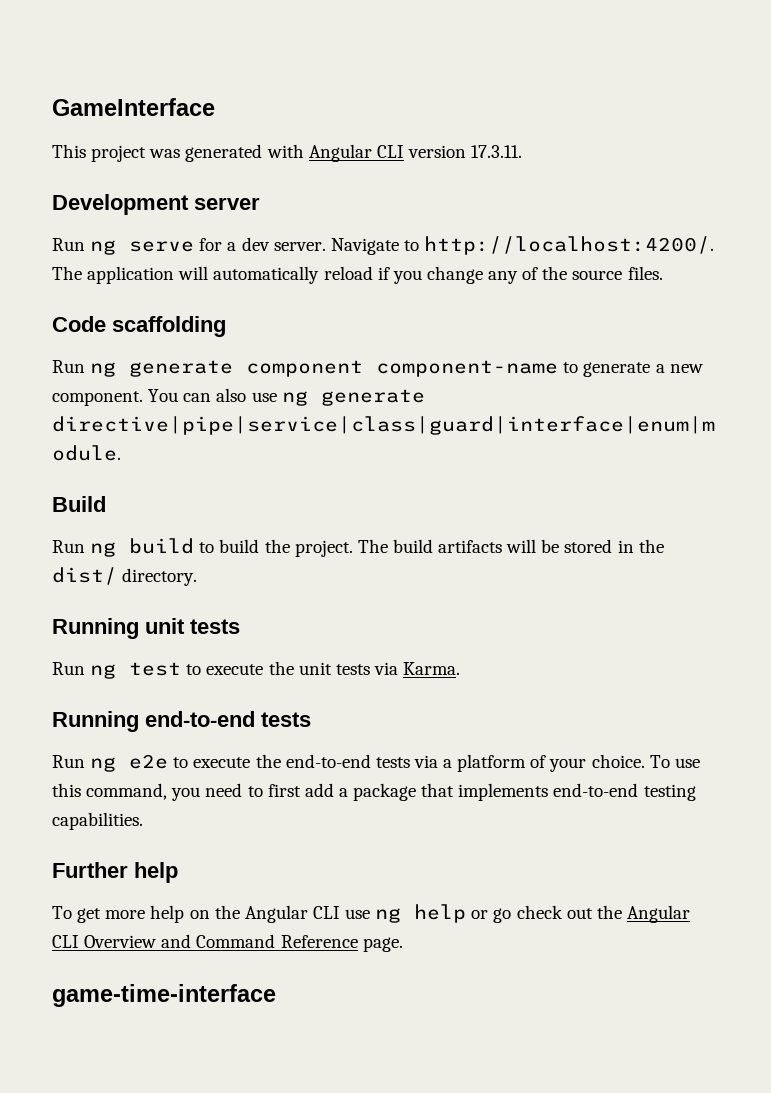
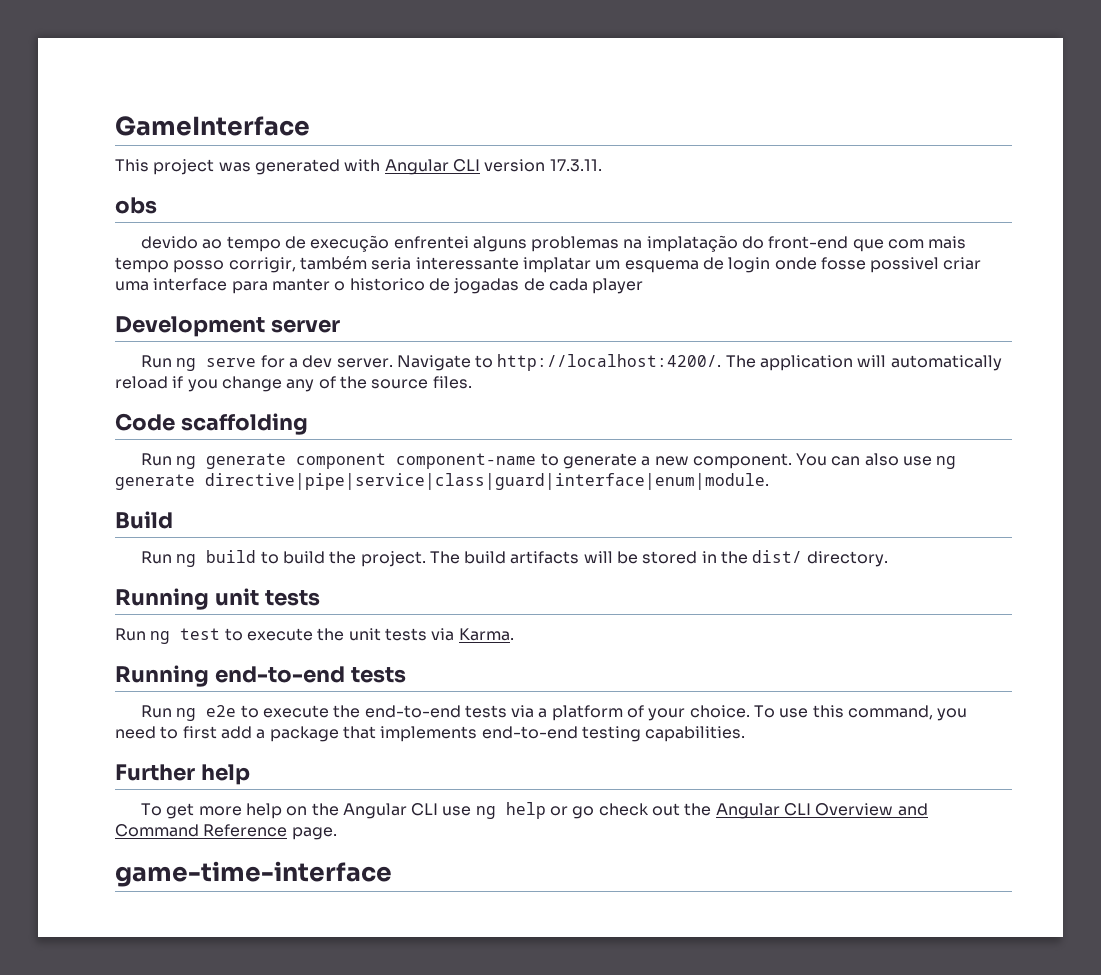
+ obs
+ devido ao tempo de execução enfrentei alguns problemas na implatação do front-end que com mais tempo posso corrigir, também seria interessante implatar um esquema de login onde fosse possivel criar uma interface para manter o historico de jogadas de cada player

